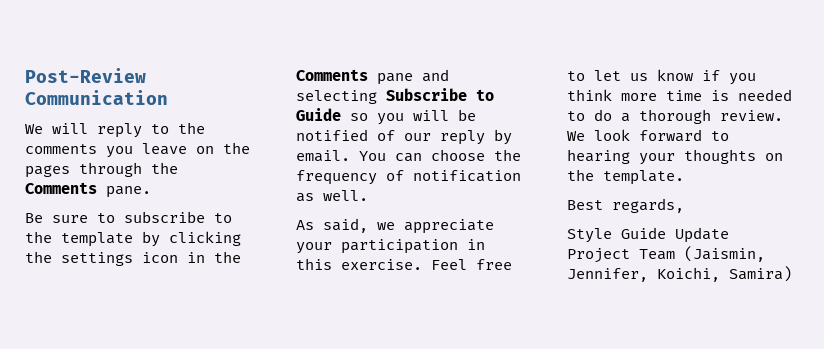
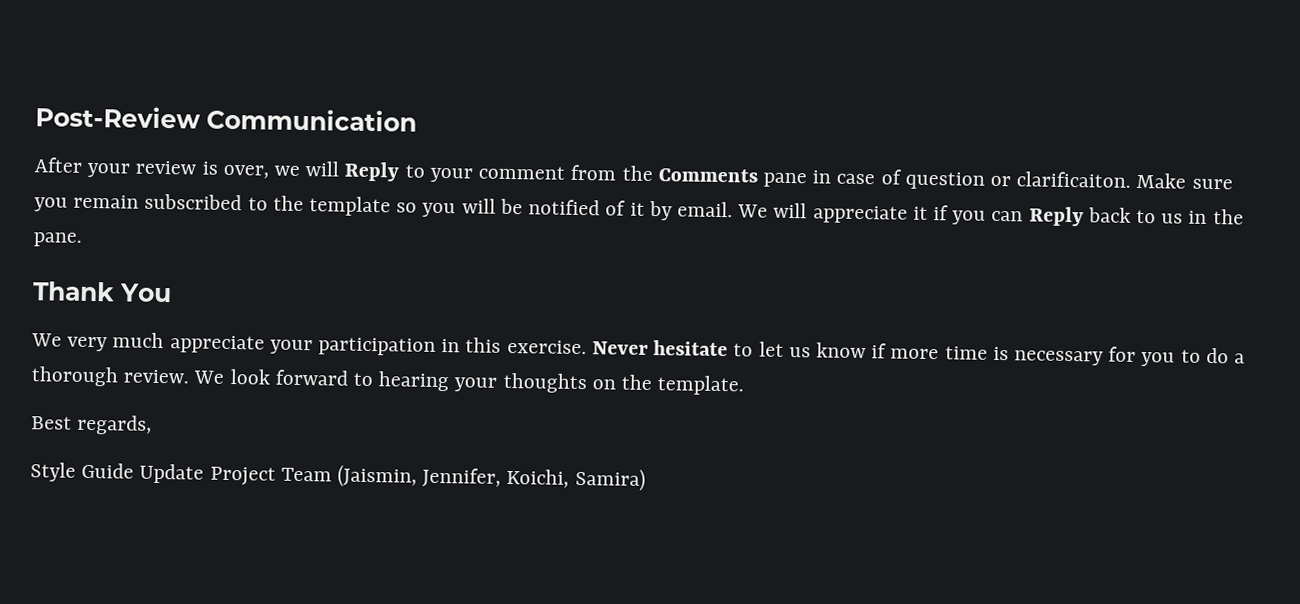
- We will reply to the comments you leave on the pages through the Comments pane.
- Be sure to subscribe to the template by clicking the settings icon in the Comments pane and selecting Subscribe to Guide so you will be notified of our reply by email. You can choose the frequency of notification as well.
- As said, we appreciate your participation in this exercise.
+ After your review is over, we will Reply to your comment from the Comments pane in case of question or clarificaiton. Make sure you remain subscribed to the template so you will be notified of it by email. We will appreciate it if you can Reply back to us in the pane.
+ Thank You
+ We very much appreciate your participation in this exercise.
- Feel free to let us know if you think more time is needed to do a thorough review.
+ Never hesitate to let us know if more time is necessary for you to do a thorough review.

